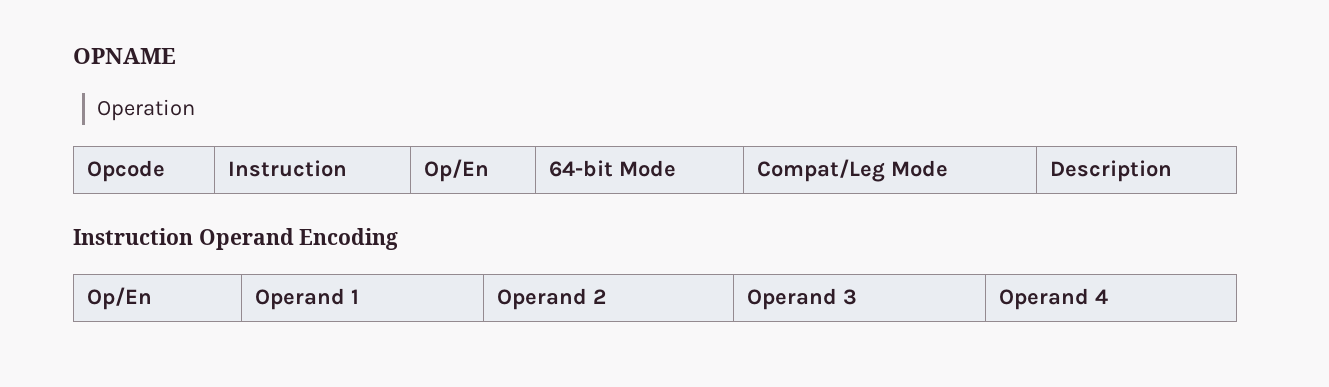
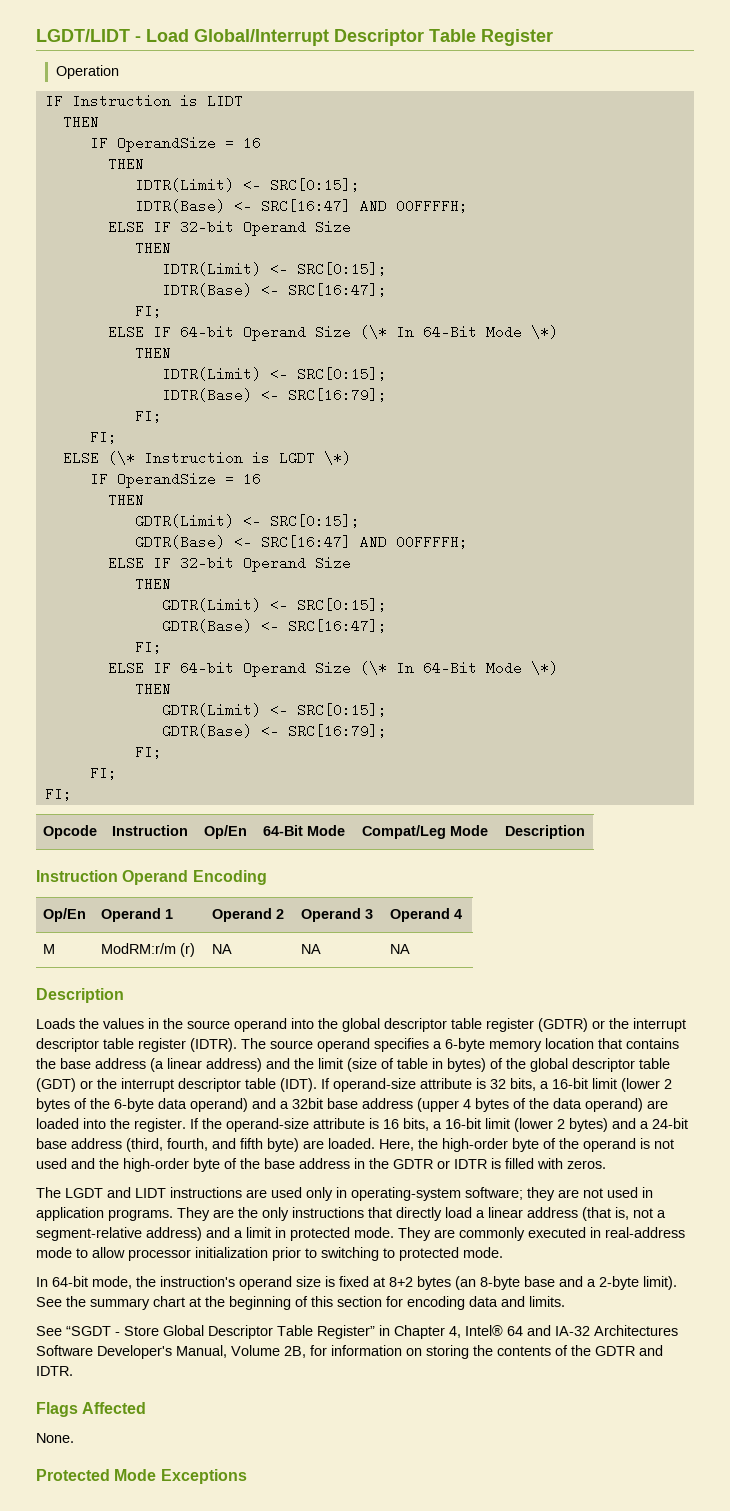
- OPNAME
+ LGDT/LIDT - Load Global/Interrupt Descriptor Table Register
  Operation
+ IF Instruction is LIDT
+ THEN
+ IF OperandSize = 16
+ THEN
+ IDTR(Limit) <- SRC[0:15];
+ IDTR(Base) <- SRC[16:47] AND 00FFFFH;
+ ELSE IF 32-bit Operand Size
+ THEN
+ IDTR(Limit) <- SRC[0:15];
+ IDTR(Base) <- SRC[16:47];
+ FI;
+ ELSE IF 64-bit Operand Size (\* In 64-Bit Mode \*)
+ THEN
+ IDTR(Limit) <- SRC[0:15];
+ IDTR(Base) <- SRC[16:79];
+ FI;
+ FI;
+ ELSE (\* Instruction is LGDT \*)
+ IF OperandSize = 16
+ THEN
+ GDTR(Limit) <- SRC[0:15];
+ GDTR(Base) <- SRC[16:47] AND 00FFFFH;
+ ELSE IF 32-bit Operand Size
+ THEN
+ GDTR(Limit) <- SRC[0:15];
+ GDTR(Base) <- SRC[16:47];
+ FI;
+ ELSE IF 64-bit Operand Size (\* In 64-Bit Mode \*)
+ THEN
+ GDTR(Limit) <- SRC[0:15];
+ GDTR(Base) <- SRC[16:79];
+ FI;
+ FI;
+ FI;
- Opcode | Instruction | Op/En | 64-bit Mode | Compat/Leg Mode | Description
+ Opcode | Instruction | Op/En | 64-Bit Mode | Compat/Leg Mode | Description
+ M | ModRM:r/m (r) | NA | NA | NA
+ Description
+ Loads the values in the source operand into the global descriptor table register (GDTR) or the interrupt descriptor table register (IDTR). The source operand specifies a 6-byte memory location that contains the base address (a linear address) and the limit (size of table in bytes) of the global descriptor table (GDT) or the interrupt descriptor table (IDT). If operand-size attribute is 32 bits, a 16-bit limit (lower 2 bytes of the 6-byte data operand) and a 32bit base address (upper 4 bytes of the data operand) are loaded into the register. If the operand-size attribute is 16 bits, a 16-bit limit (lower 2 bytes) and a 24-bit base address (third, fourth, and fifth byte) are loaded. Here, the high-order byte of the operand is not used and the high-order byte of the base address in the GDTR or IDTR is filled with zeros.
+ The LGDT and LIDT instructions are used only in operating-system software; they are not used in application programs. They are the only instructions that directly load a linear address (that is, not a segment-relative address) and a limit in protected mode. They are commonly executed in real-address mode to allow processor initialization prior to switching to protected mode.
+ In 64-bit mode, the instruction's operand size is fixed at 8+2 bytes (an 8-byte base and a 2-byte limit). See the summary chart at the beginning of this section for encoding data and limits.
+ See “SGDT - Store Global Descriptor Table Register” in Chapter 4, Intel® 64 and IA-32 Architectures Software Developer's Manual, Volume 2B, for information on storing the contents of the GDTR and IDTR.
+ Flags Affected
+ None.
+ Protected Mode Exceptions

